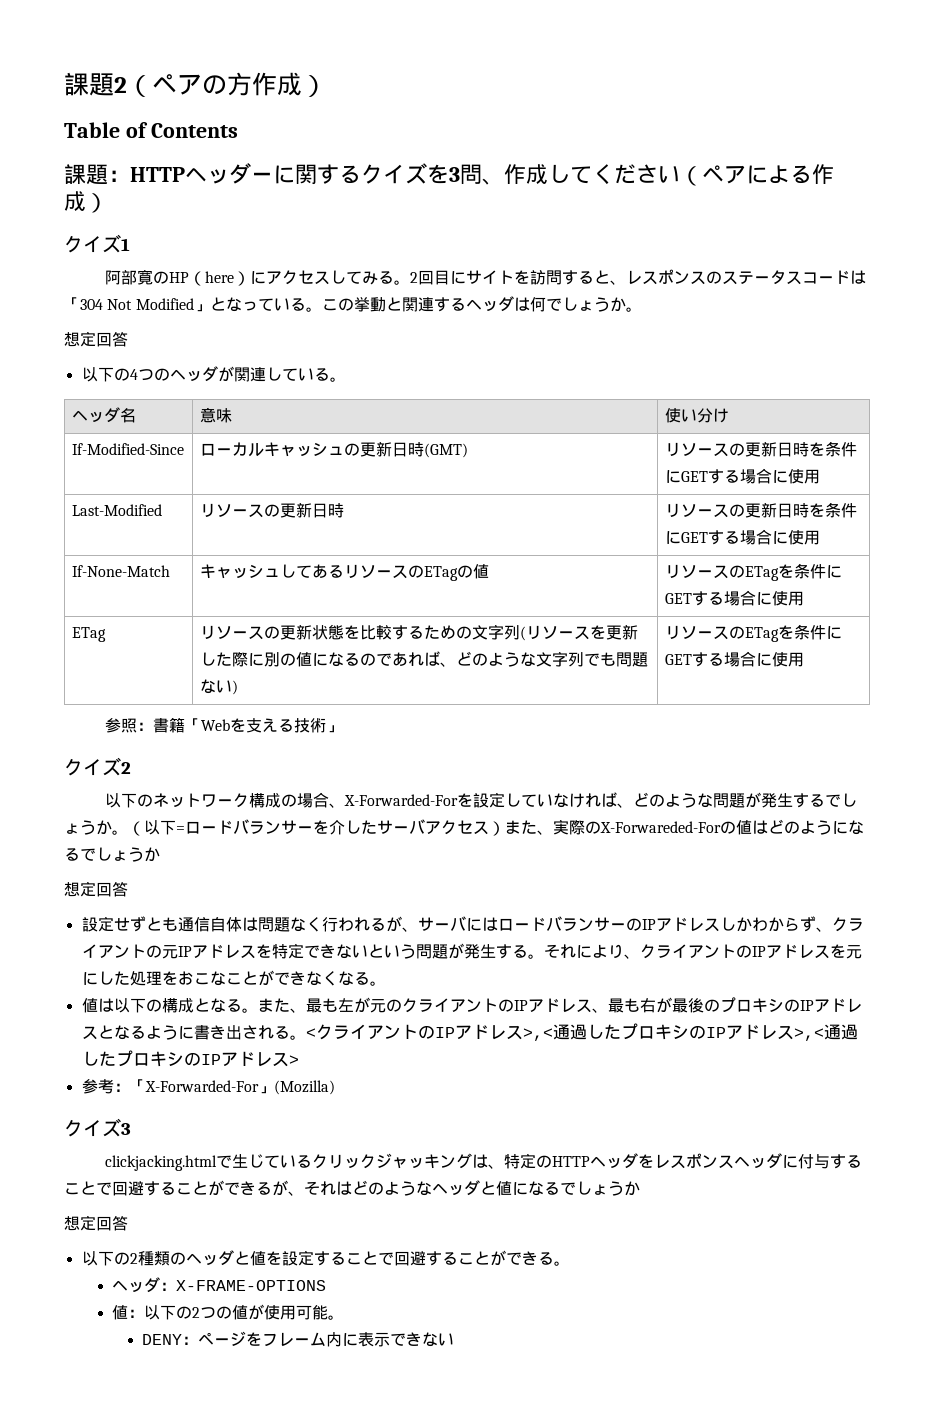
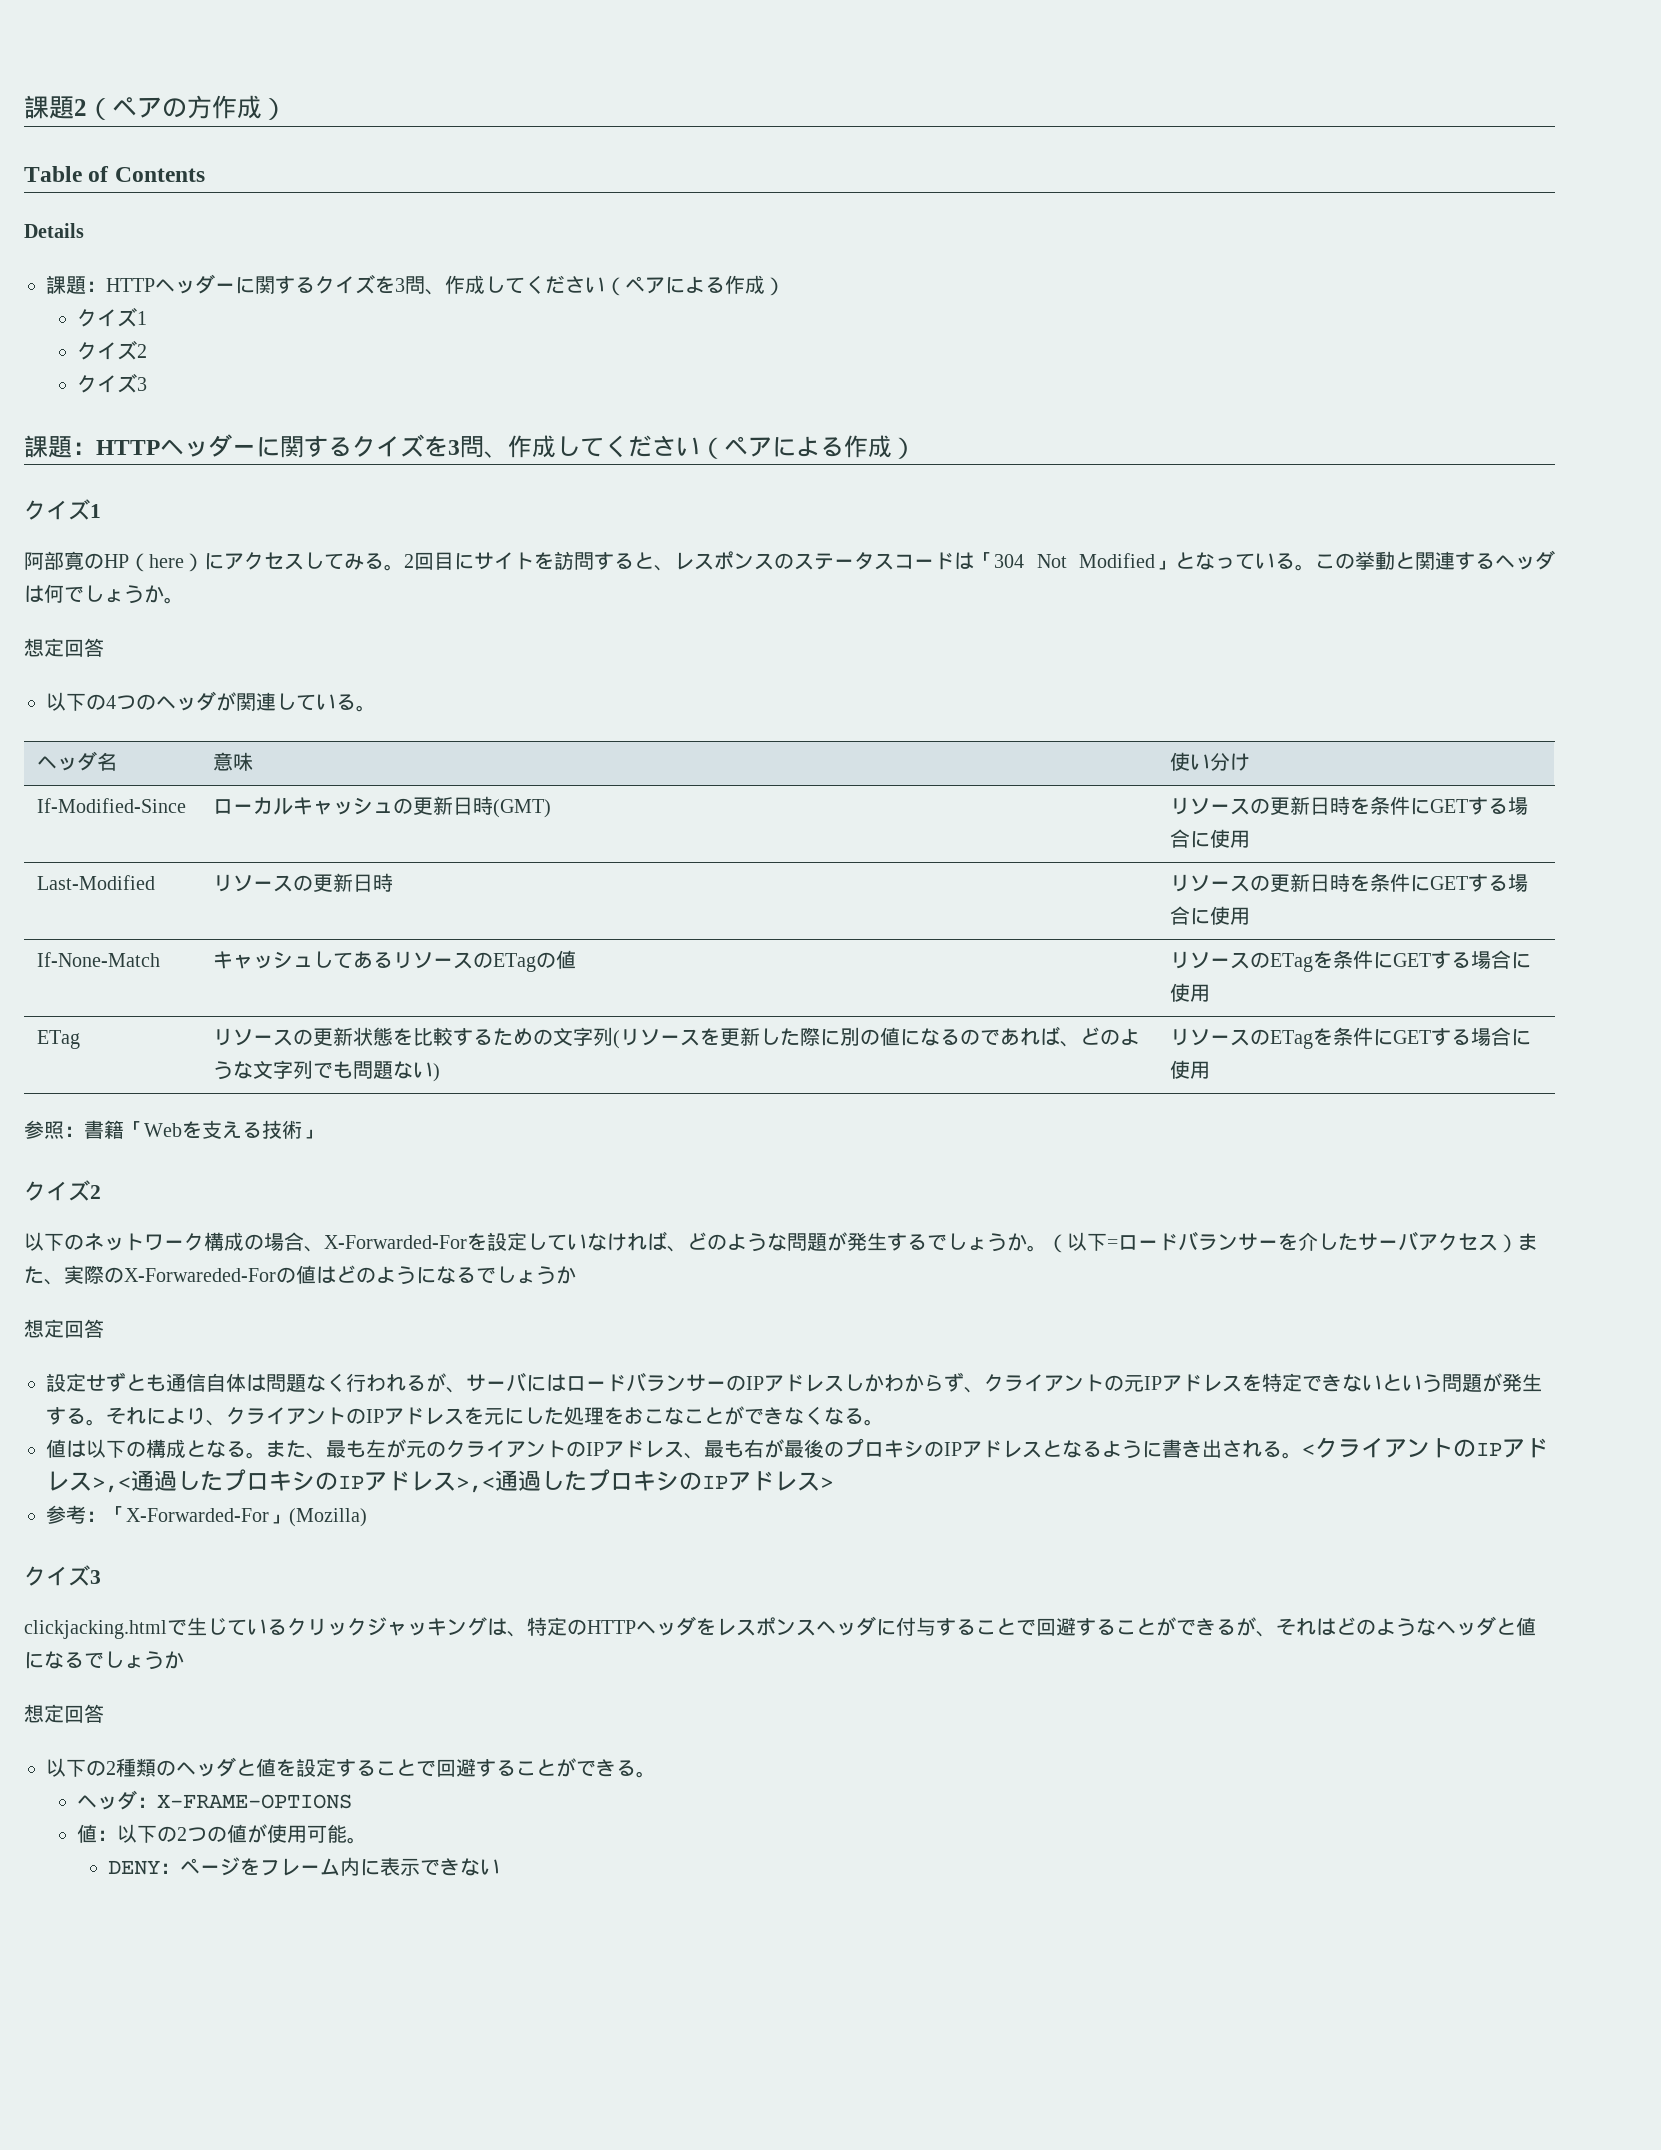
+ Details
+ 課題：HTTPヘッダーに関するクイズを3問、作成してください（ペアによる作成）
+ クイズ1
+ クイズ2
+ クイズ3

